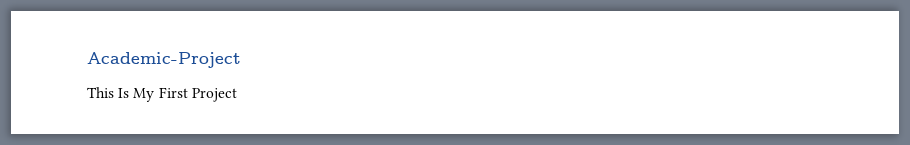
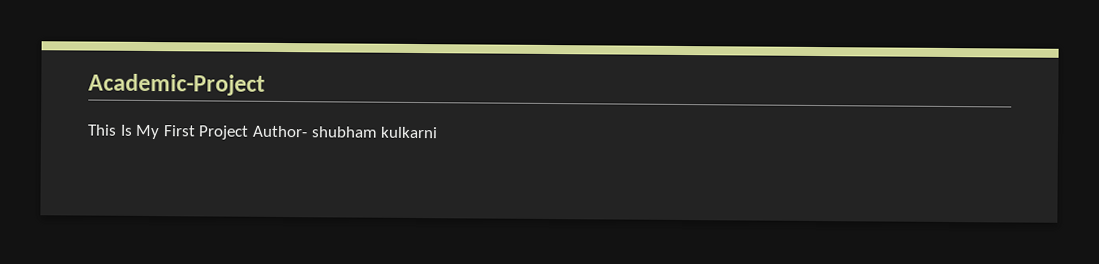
- This Is My First Project
+ This Is My First Project Author- shubham kulkarni

